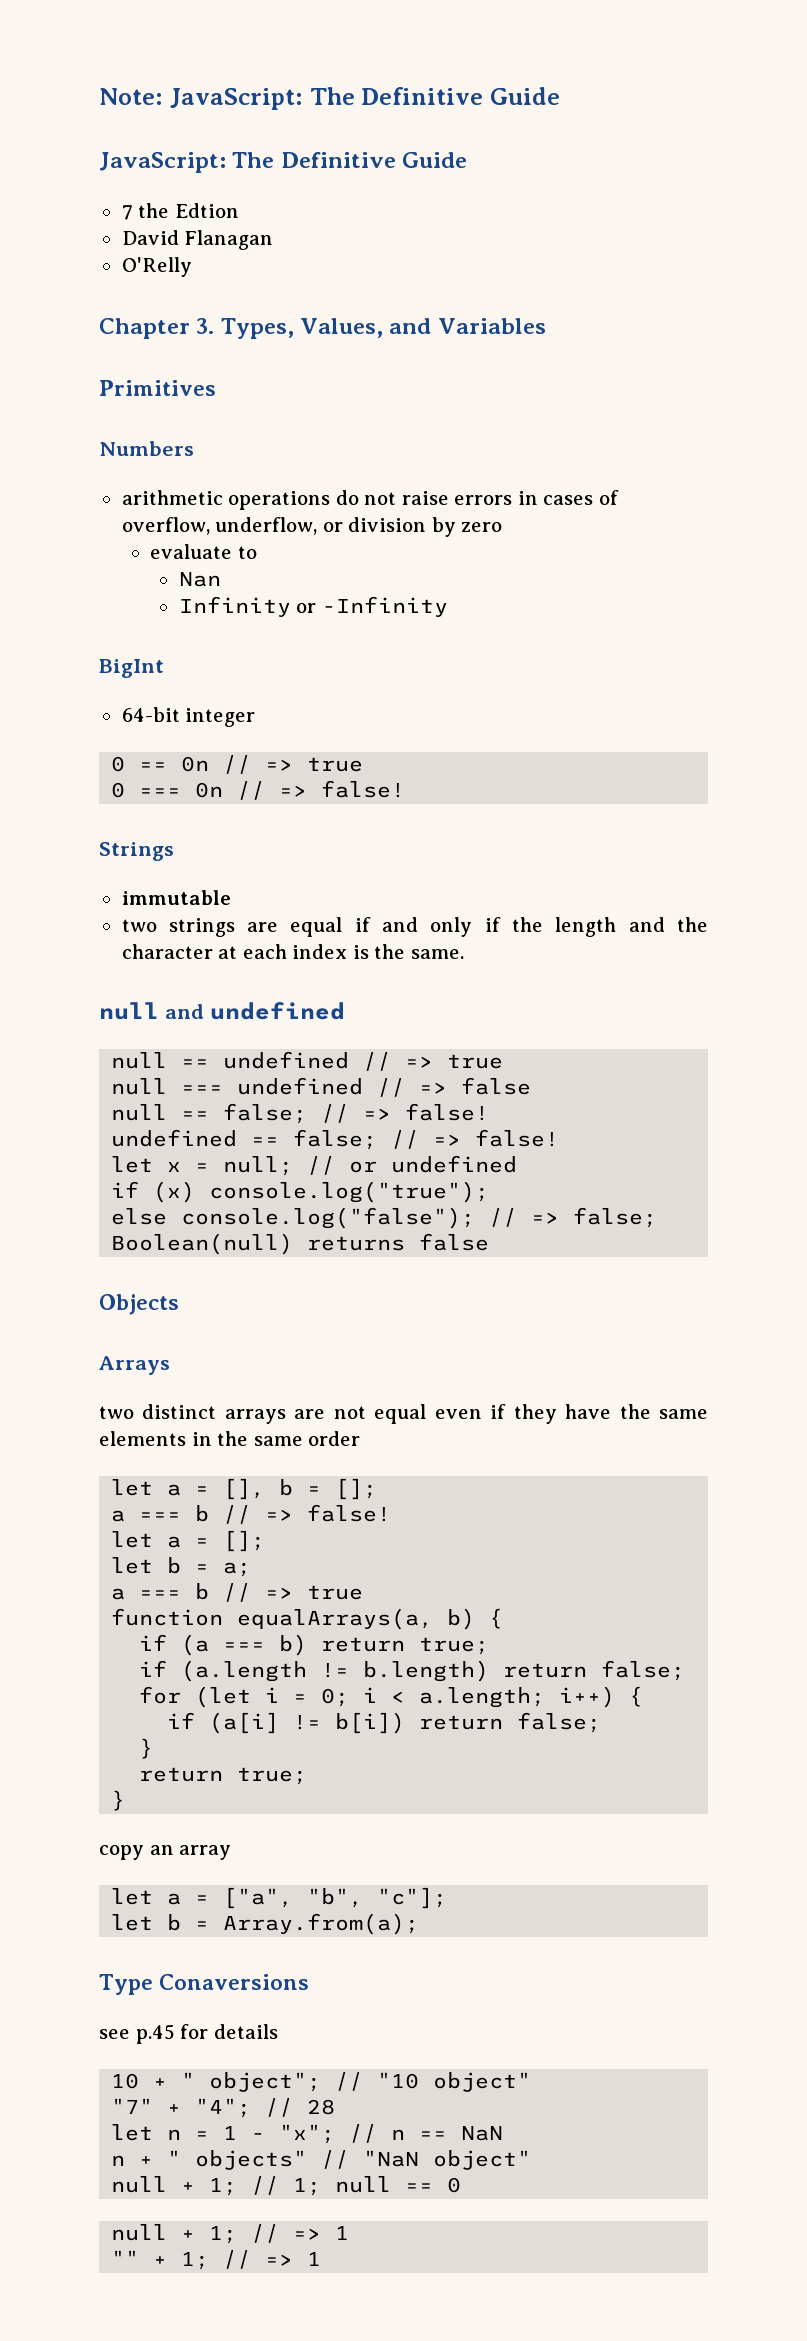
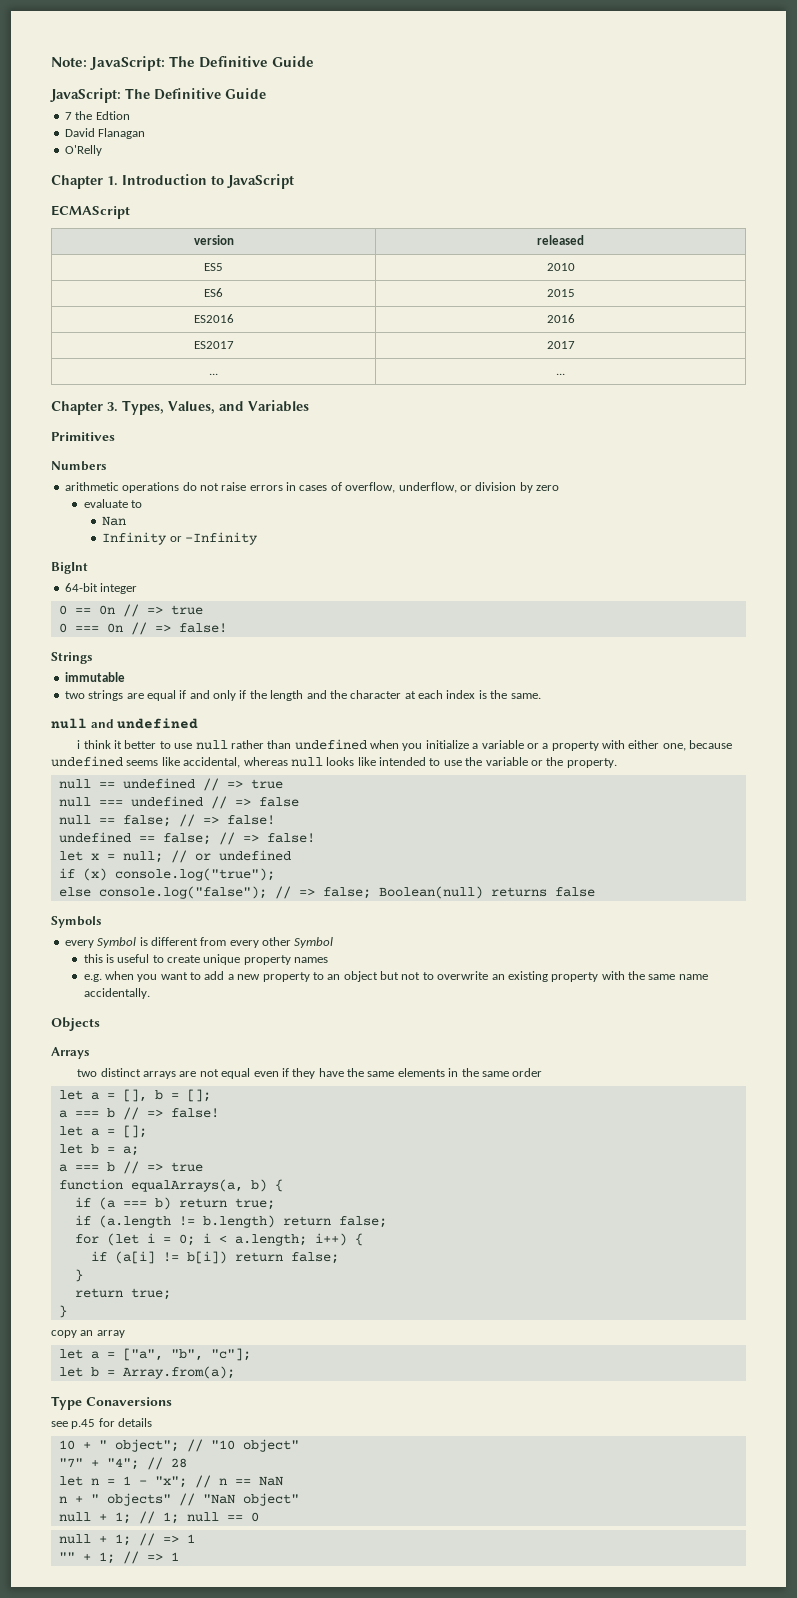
+ Chapter 1. Introduction to JavaScript
+ ECMAScript
+ version | released
+ ES5 | 2010
+ ES6 | 2015
+ ES2016 | 2016
+ ES2017 | 2017
+ ... | ...
+ i think it better to use null rather than undefined when you initialize a variable or a property with either one, because undefined seems like accidental, whereas null looks like intended to use the variable or the property.
+ Symbols
+ every Symbol is different from every other Symbol
+ this is useful to create unique property names
+ e.g. when you want to add a new property to an object but not to overwrite an existing property with the same name accidentally.

